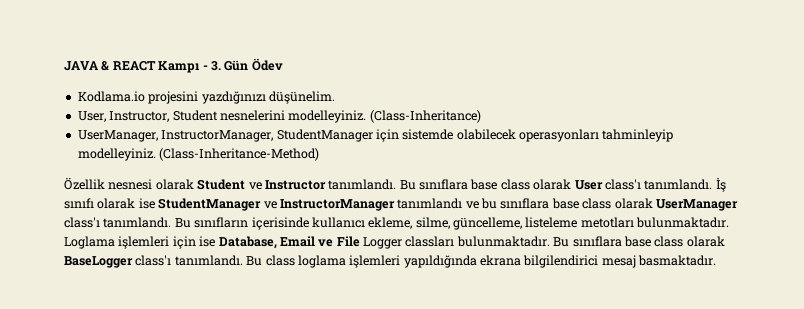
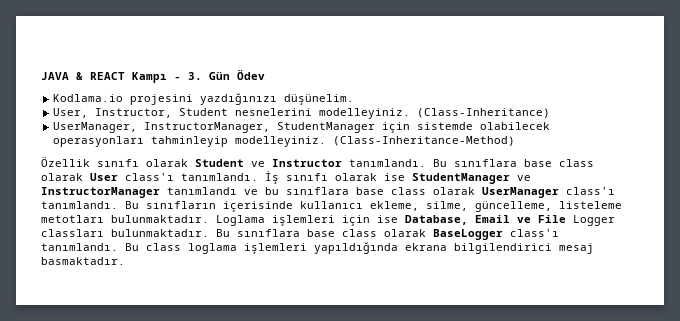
- Özellik nesnesi olarak Student ve Instructor tanımlandı.
+ Özellik sınıfı olarak Student ve Instructor tanımlandı.

